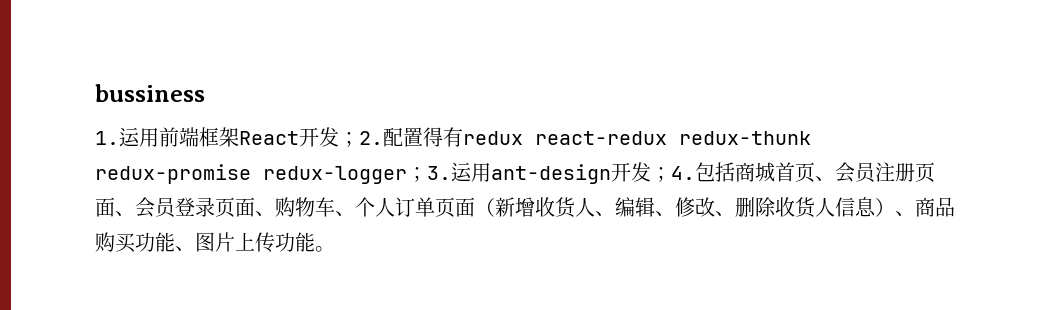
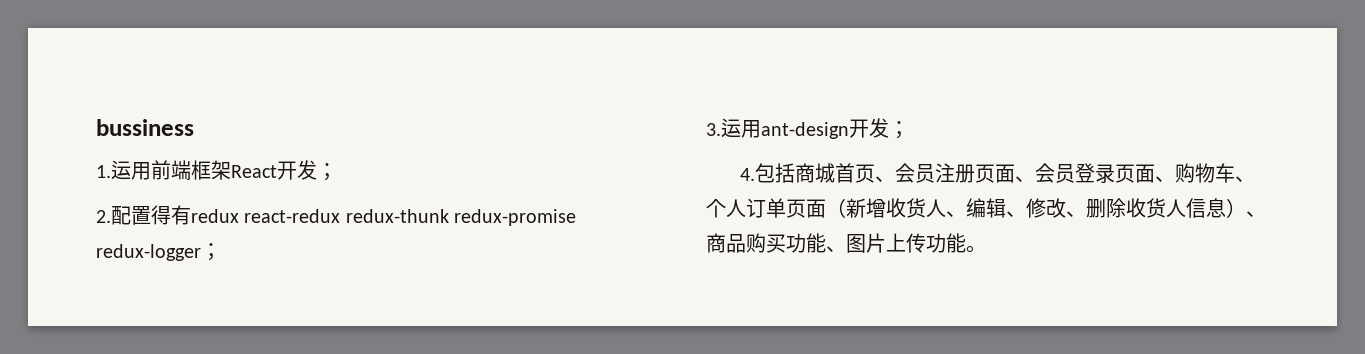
- 1.运用前端框架React开发；2.配置得有redux react-redux redux-thunk redux-promise redux-logger；3.运用ant-design开发；4.包括商城首页、会员注册页面、会员登录页面、购物车、个人订单页面（新增收货人、编辑、修改、删除收货人信息）、商品购买功能、图片上传功能。
+ 1.运用前端框架React开发；
+ 2.配置得有redux react-redux redux-thunk redux-promise redux-logger；
+ 3.运用ant-design开发；
+ 4.包括商城首页、会员注册页面、会员登录页面、购物车、个人订单页面（新增收货人、编辑、修改、删除收货人信息）、商品购买功能、图片上传功能。

